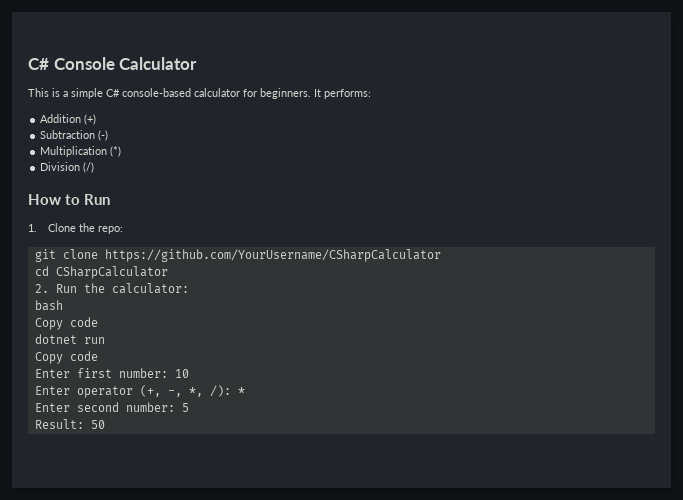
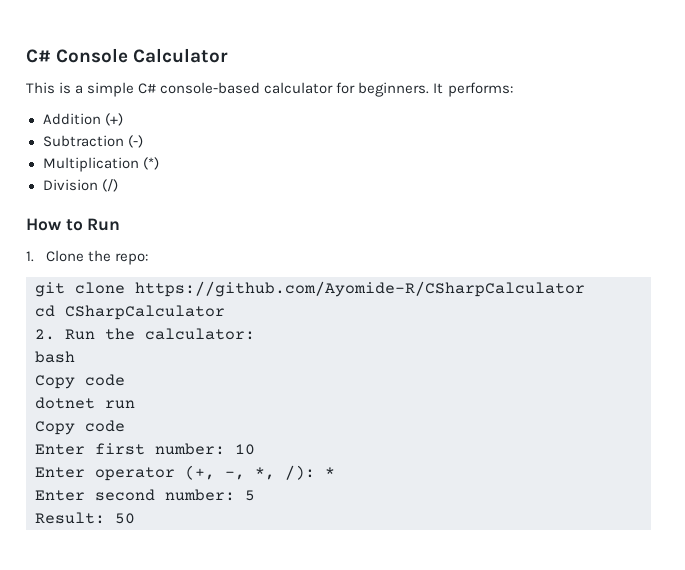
- git clone https://github.com/YourUsername/CSharpCalculator
+ git clone https://github.com/Ayomide-R/CSharpCalculator

